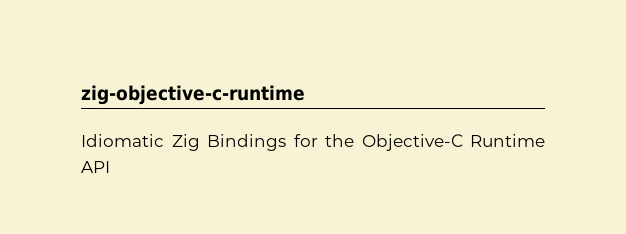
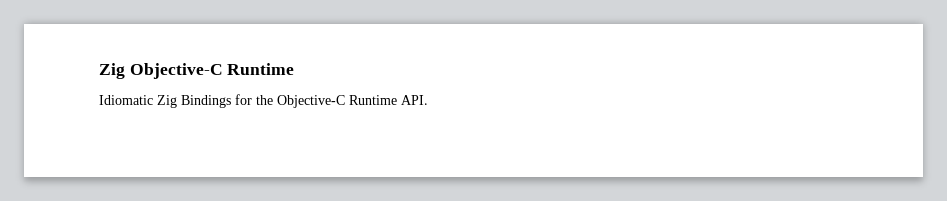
- zig-objective-c-runtime
+ Zig Objective-C Runtime
- Idiomatic Zig Bindings for the Objective-C Runtime API
+ Idiomatic Zig Bindings for the Objective-C Runtime API.

